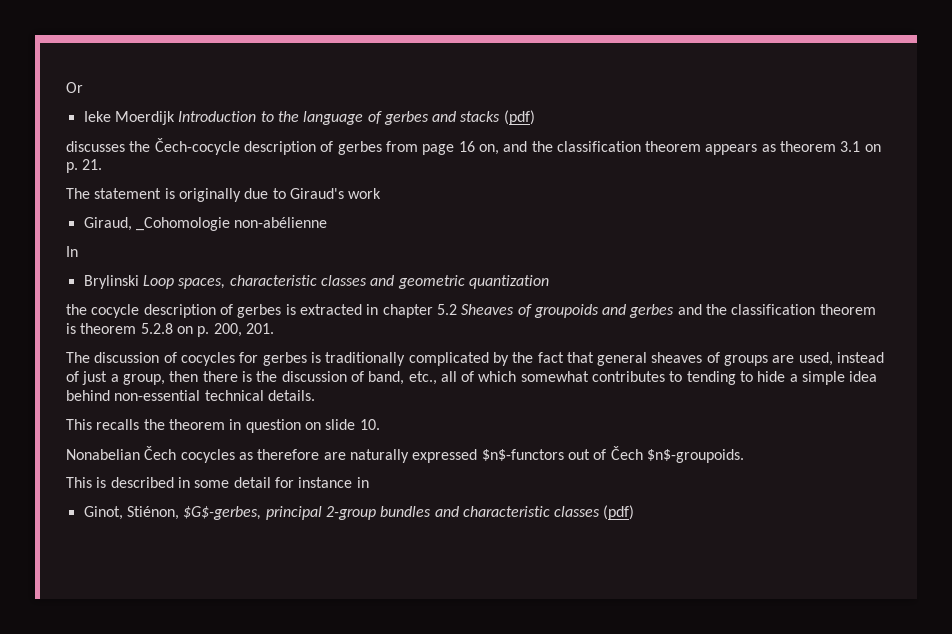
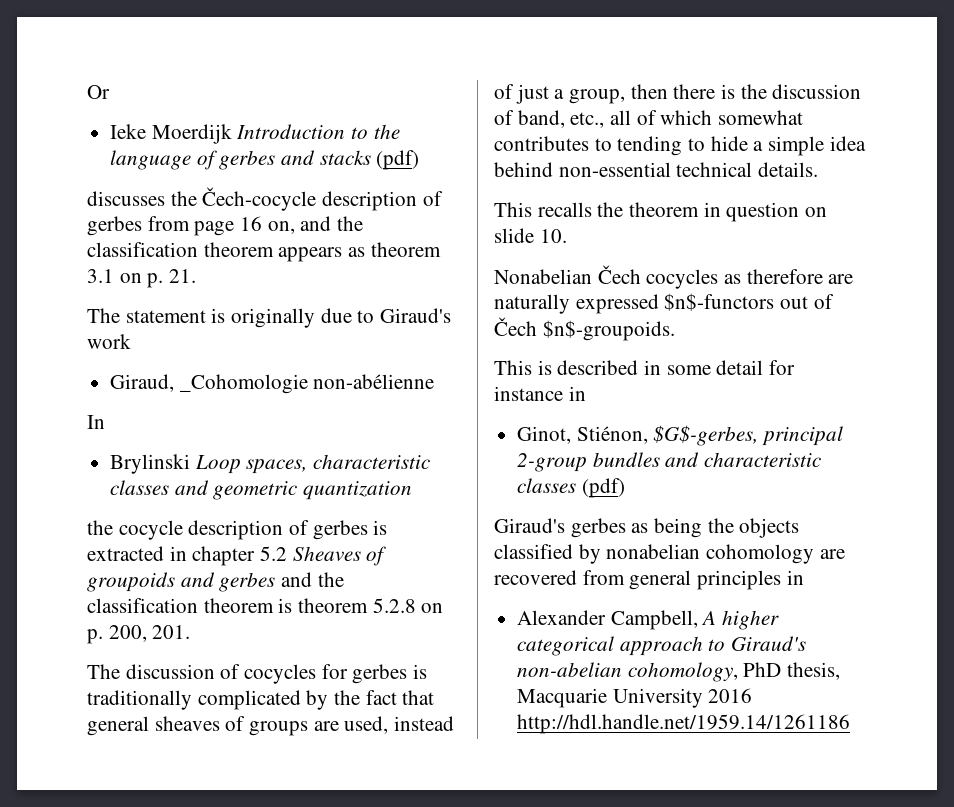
+ Giraud's gerbes as being the objects classified by nonabelian cohomology are recovered from general principles in
+ Alexander Campbell, A higher categorical approach to Giraud's non-abelian cohomology, PhD thesis, Macquarie University 2016 http://hdl.handle.net/1959.14/1261186

